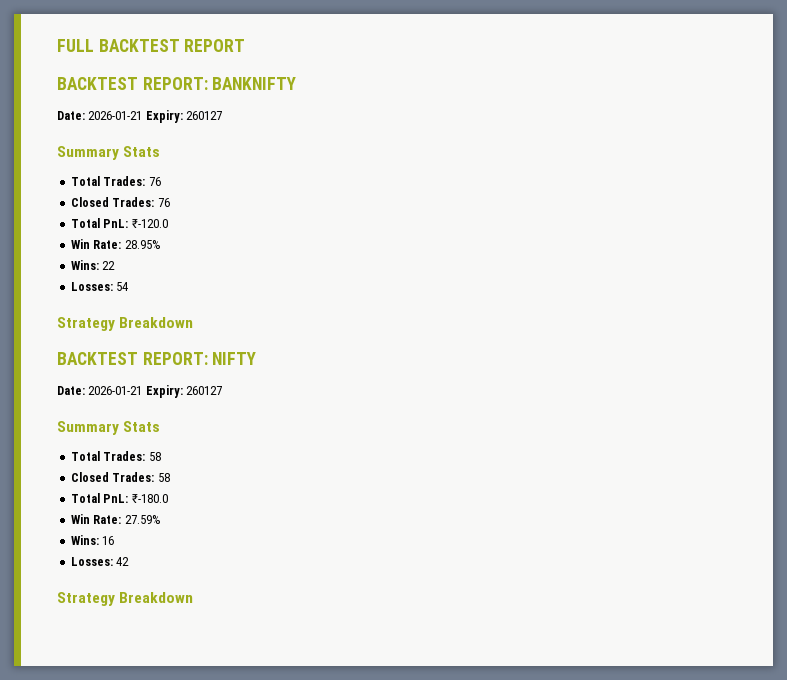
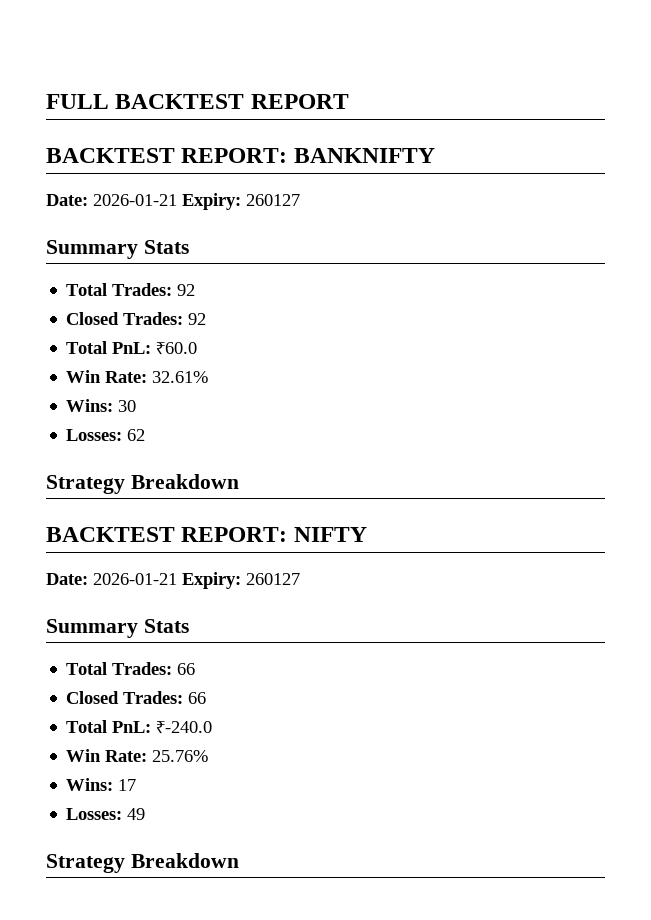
- Total Trades: 76
- Closed Trades: 76
- Total PnL: ₹-120.0
- Win Rate: 28.95%
- Wins: 22
- Losses: 54
+ Total Trades: 92
+ Closed Trades: 92
+ Total PnL: ₹60.0
+ Win Rate: 32.61%
+ Wins: 30
+ Losses: 62
- Total Trades: 58
- Closed Trades: 58
- Total PnL: ₹-180.0
- Win Rate: 27.59%
- Wins: 16
- Losses: 42
+ Total Trades: 66
+ Closed Trades: 66
+ Total PnL: ₹-240.0
+ Win Rate: 25.76%
+ Wins: 17
+ Losses: 49

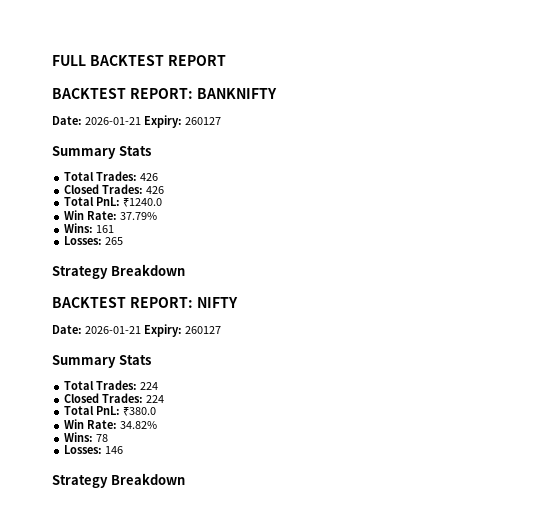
- Total Trades: 92
- Closed Trades: 92
- Total PnL: ₹60.0
- Win Rate: 32.61%
- Wins: 30
- Losses: 62
+ Total Trades: 426
+ Closed Trades: 426
+ Total PnL: ₹1240.0
+ Win Rate: 37.79%
+ Wins: 161
+ Losses: 265
- Total Trades: 66
- Closed Trades: 66
- Total PnL: ₹-240.0
- Win Rate: 25.76%
- Wins: 17
- Losses: 49
+ Total Trades: 224
+ Closed Trades: 224
+ Total PnL: ₹380.0
+ Win Rate: 34.82%
+ Wins: 78
+ Losses: 146

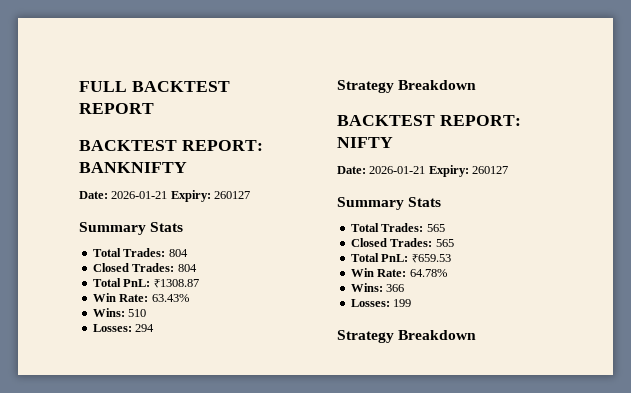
- Total Trades: 426
- Closed Trades: 426
- Total PnL: ₹1240.0
- Win Rate: 37.79%
- Wins: 161
- Losses: 265
+ Total Trades: 804
+ Closed Trades: 804
+ Total PnL: ₹1308.87
+ Win Rate: 63.43%
+ Wins: 510
+ Losses: 294
- Total Trades: 224
- Closed Trades: 224
- Total PnL: ₹380.0
- Win Rate: 34.82%
- Wins: 78
- Losses: 146
+ Total Trades: 565
+ Closed Trades: 565
+ Total PnL: ₹659.53
+ Win Rate: 64.78%
+ Wins: 366
+ Losses: 199

